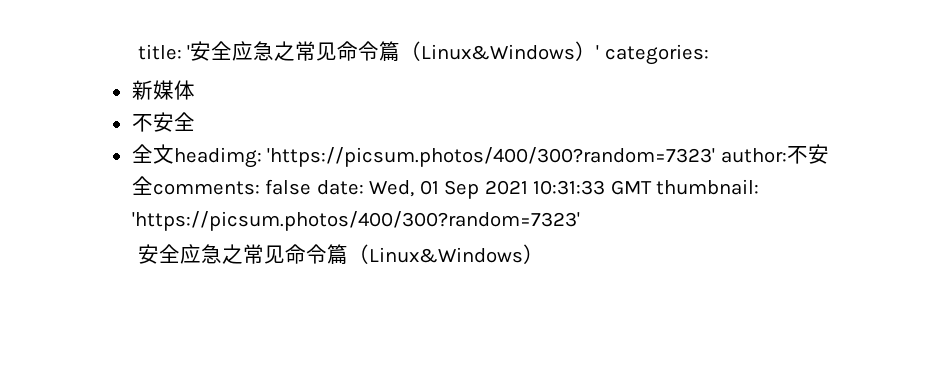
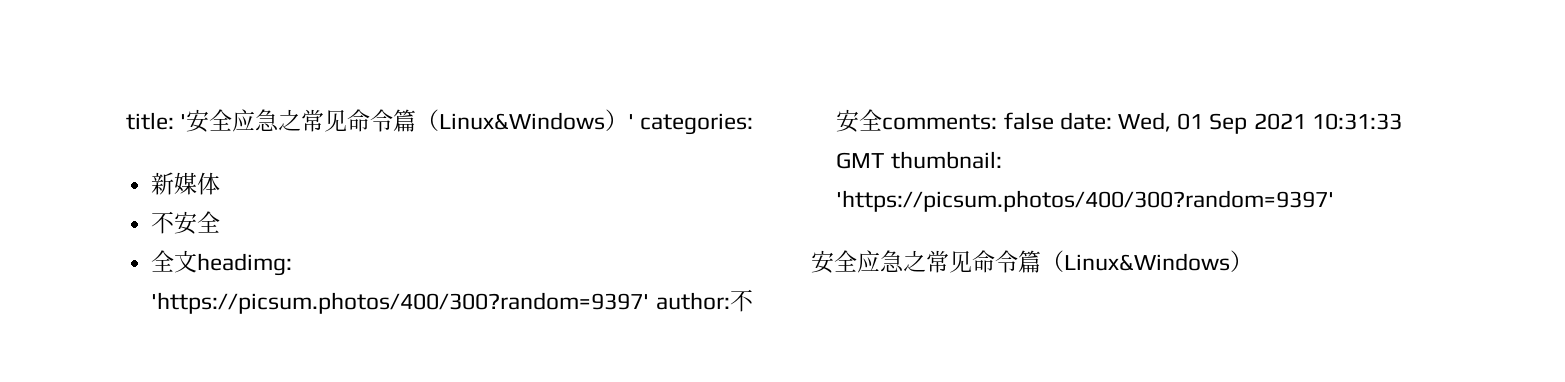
- 全文headimg: 'https://picsum.photos/400/300?random=7323' author:不安全comments: false date: Wed, 01 Sep 2021 10:31:33 GMT thumbnail: 'https://picsum.photos/400/300?random=7323'
+ 全文headimg: 'https://picsum.photos/400/300?random=9397' author:不安全comments: false date: Wed, 01 Sep 2021 10:31:33 GMT thumbnail: 'https://picsum.photos/400/300?random=9397'

